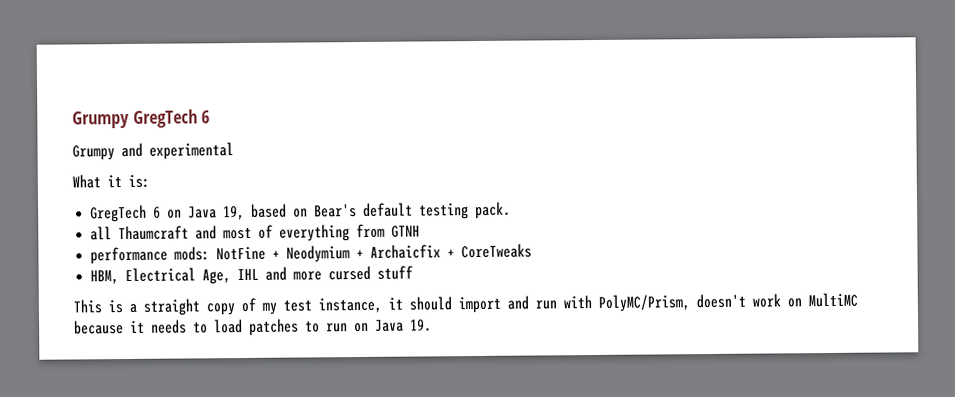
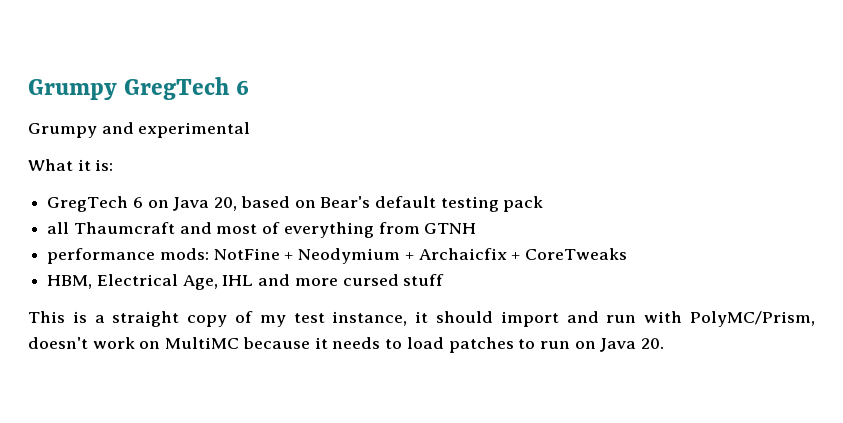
- GregTech 6 on Java 19, based on Bear's default testing pack.
+ GregTech 6 on Java 20, based on Bear's default testing pack
- This is a straight copy of my test instance, it should import and run with PolyMC/Prism, doesn't work on MultiMC because it needs to load patches to run on Java 19.
+ This is a straight copy of my test instance, it should import and run with PolyMC/Prism, doesn't work on MultiMC because it needs to load patches to run on Java 20.

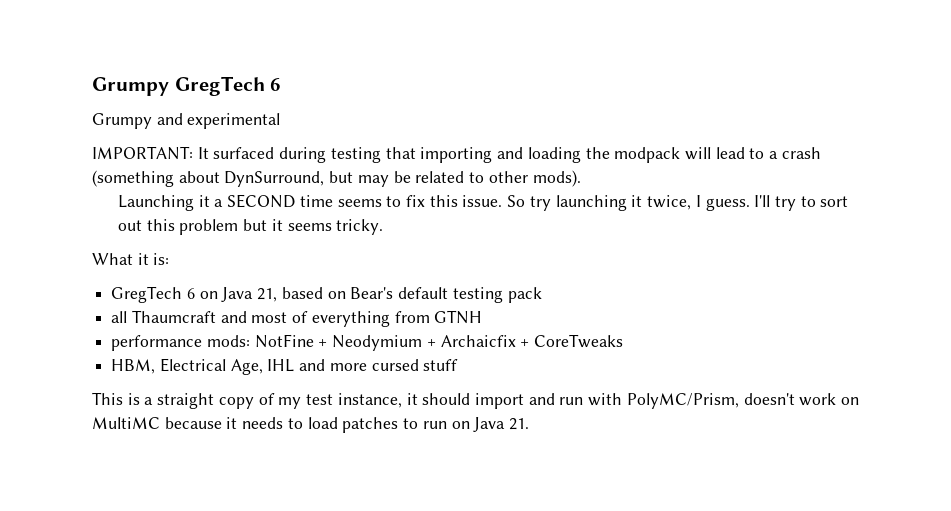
+ IMPORTANT: It surfaced during testing that importing and loading the modpack will lead to a crash (something about DynSurround, but may be related to other mods).
+ Launching it a SECOND time seems to fix this issue. So try launching it twice, I guess. I'll try to sort out this problem but it seems tricky.
- GregTech 6 on Java 20, based on Bear's default testing pack
+ GregTech 6 on Java 21, based on Bear's default testing pack
- This is a straight copy of my test instance, it should import and run with PolyMC/Prism, doesn't work on MultiMC because it needs to load patches to run on Java 20.
+ This is a straight copy of my test instance, it should import and run with PolyMC/Prism, doesn't work on MultiMC because it needs to load patches to run on Java 21.

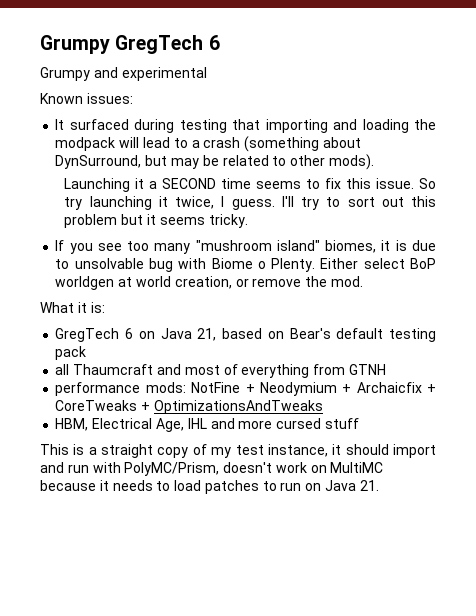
- IMPORTANT: It surfaced during testing that importing and loading the modpack will lead to a crash (something about DynSurround, but may be related to other mods).
+ Known issues:
+ It surfaced during testing that importing and loading the modpack will lead to a crash (something about DynSurround, but may be related to other mods).
+ If you see too many "mushroom island" biomes, it is due to unsolvable bug with Biome o Plenty. Either select BoP worldgen at world creation, or remove the mod.
- performance mods: NotFine + Neodymium + Archaicfix + CoreTweaks
+ performance mods: NotFine + Neodymium + Archaicfix + CoreTweaks + OptimizationsAndTweaks

